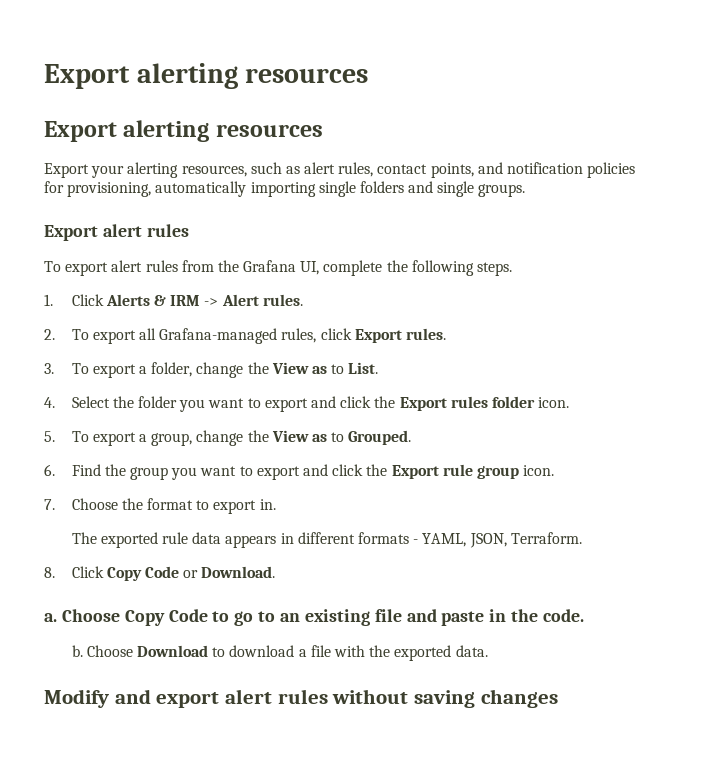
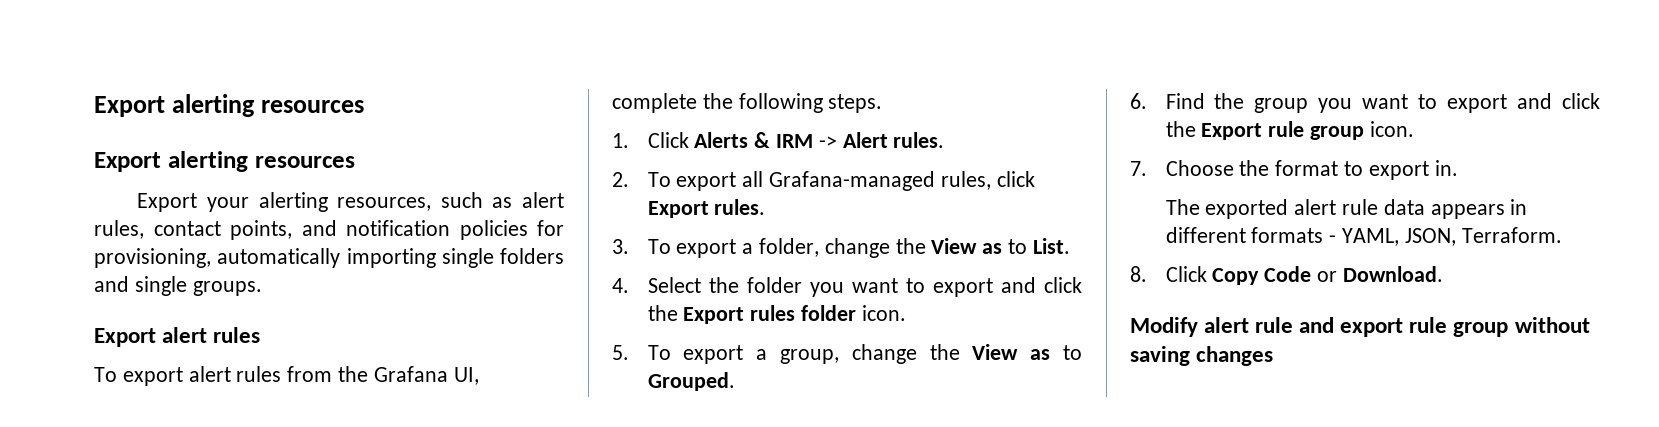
- The exported rule data appears in different formats - YAML, JSON, Terraform.
+ The exported alert rule data appears in different formats - YAML, JSON, Terraform.
- a. Choose Copy Code to go to an existing file and paste in the code.
- b. Choose Download to download a file with the exported data.
- Modify and export alert rules without saving changes
+ Modify alert rule and export rule group without saving changes

